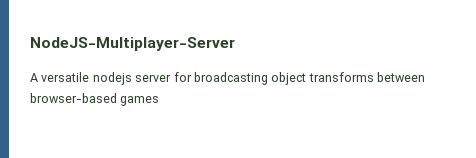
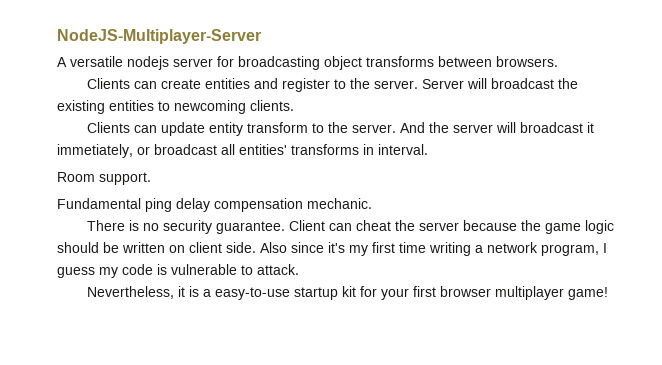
- A versatile nodejs server for broadcasting object transforms between browser-based games
+ A versatile nodejs server for broadcasting object transforms between browsers.
+ Clients can create entities and register to the server. Server will broadcast the existing entities to newcoming clients.
+ Clients can update entity transform to the server. And the server will broadcast it immetiately, or broadcast all entities' transforms in interval.
+ Room support.
+ Fundamental ping delay compensation mechanic.
+ There is no security guarantee. Client can cheat the server because the game logic should be written on client side. Also since it's my first time writing a network program, I guess my code is vulnerable to attack.
+ Nevertheless, it is a easy-to-use startup kit for your first browser multiplayer game!

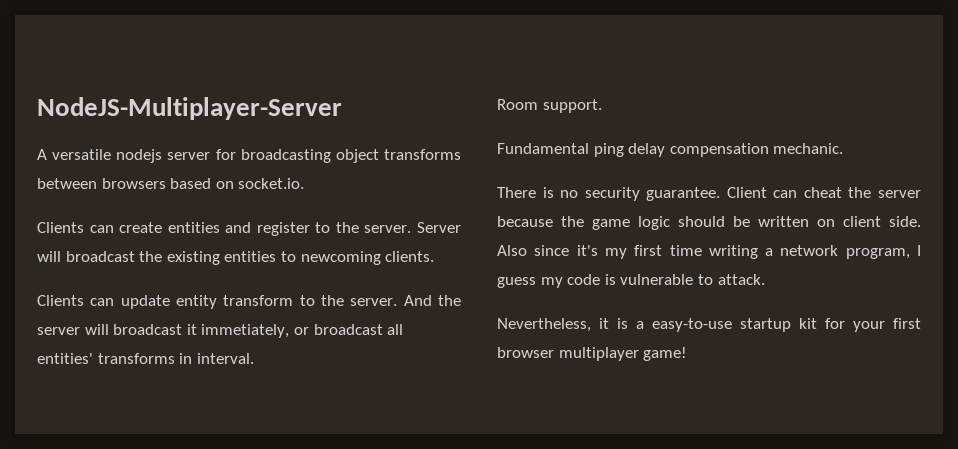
- A versatile nodejs server for broadcasting object transforms between browsers.
+ A versatile nodejs server for broadcasting object transforms between browsers based on socket.io.

